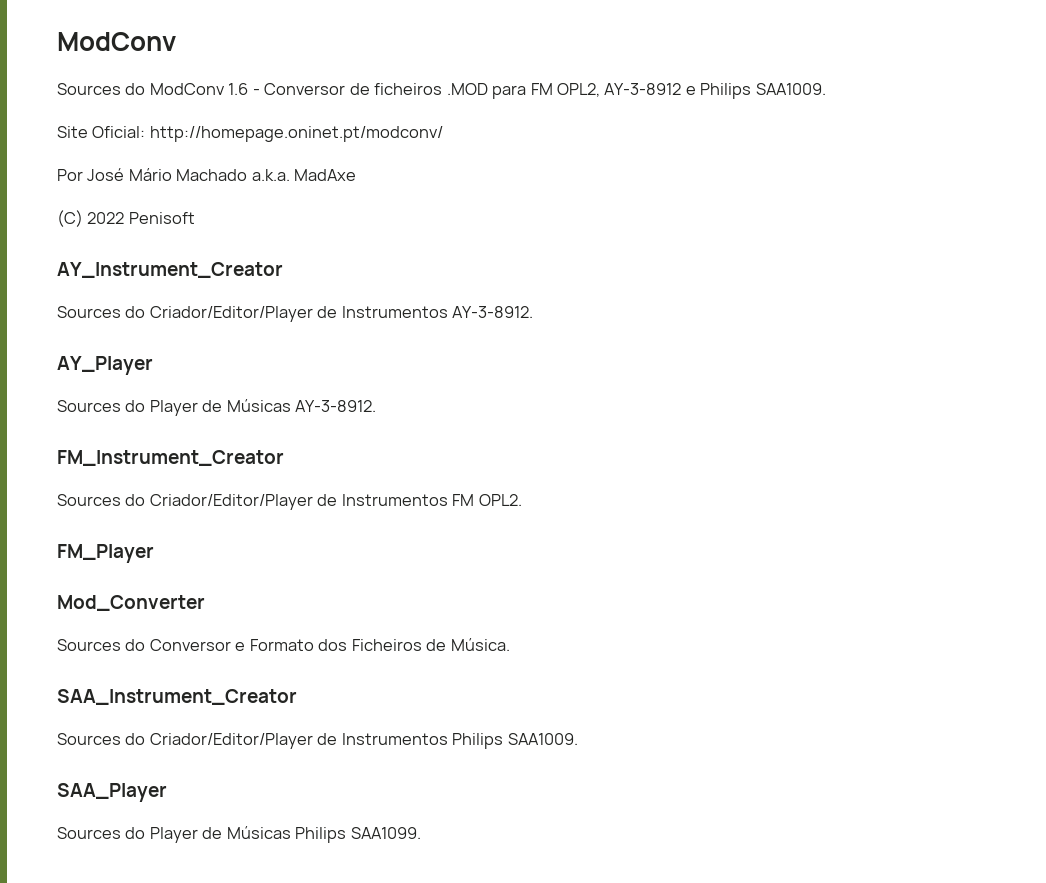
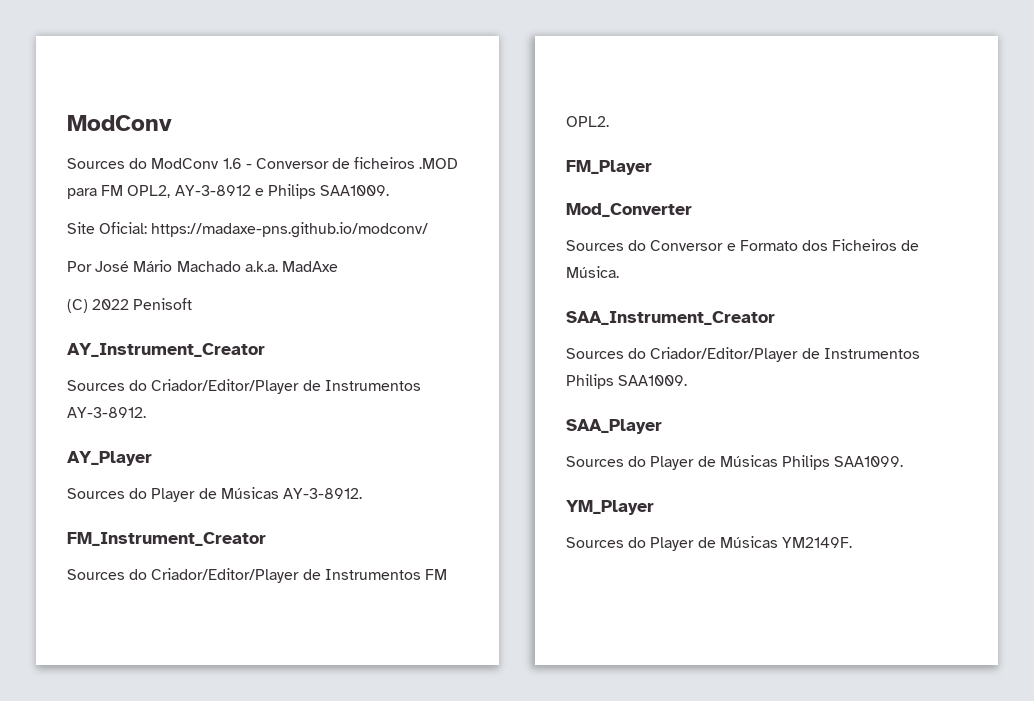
- Site Oficial: http://homepage.oninet.pt/modconv/
+ Site Oficial: https://madaxe-pns.github.io/modconv/
+ YM_Player
+ Sources do Player de Músicas YM2149F.

